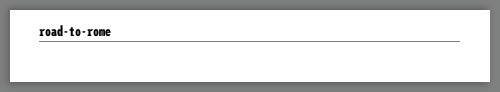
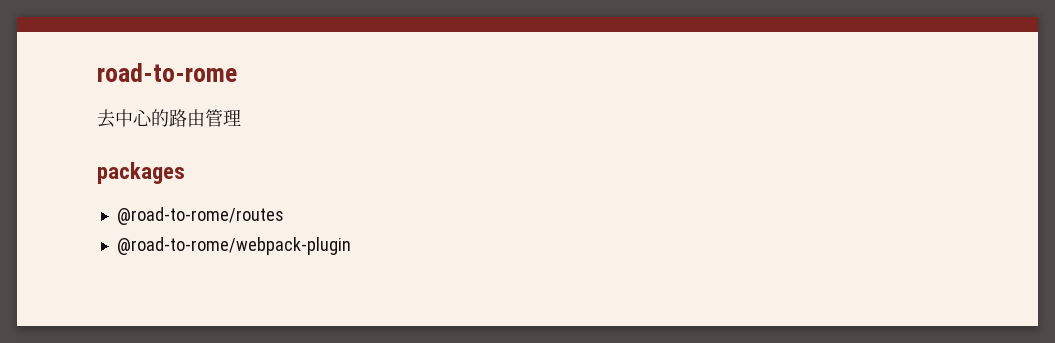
+ 去中心的路由管理
+ packages
+ @road-to-rome/routes
+ @road-to-rome/webpack-plugin

